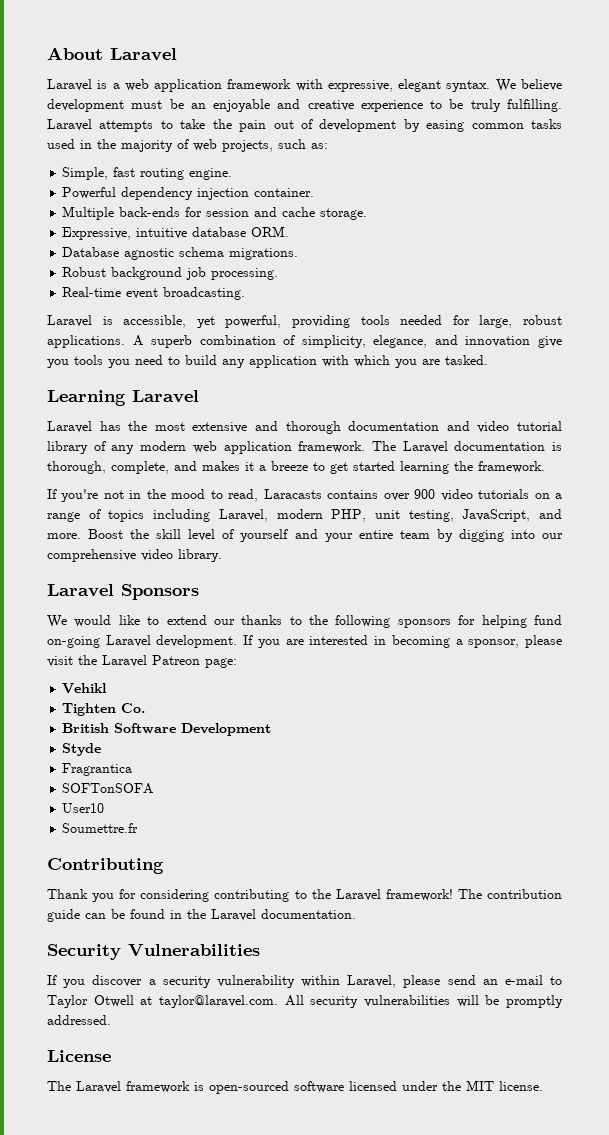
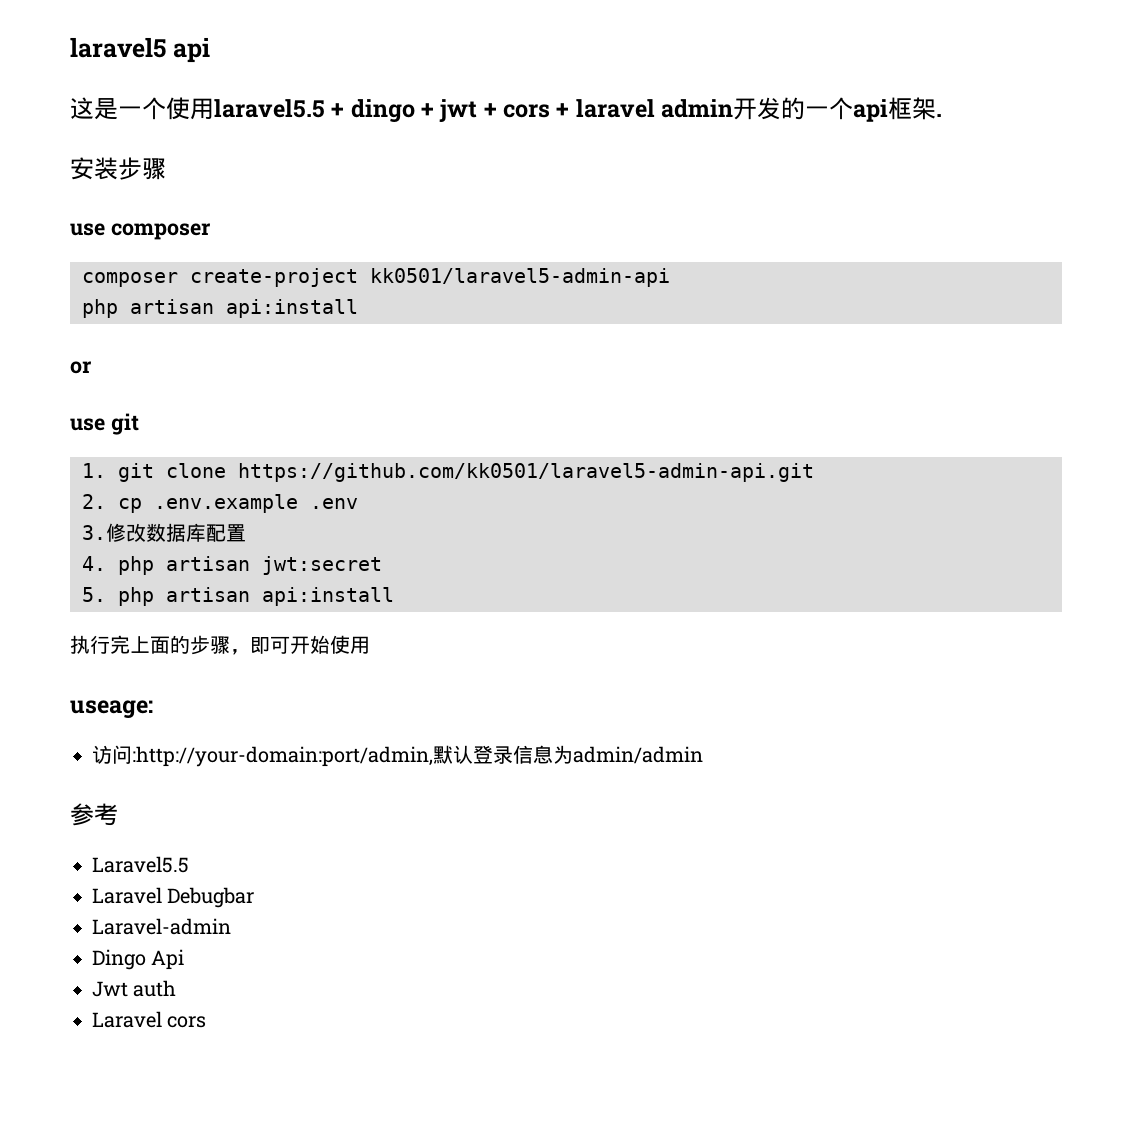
- About Laravel
- Laravel is a web application framework with expressive, elegant syntax. We believe development must be an enjoyable and creative experience to be truly fulfilling. Laravel attempts to take the pain out of development by easing common tasks used in the majority of web projects, such as:
- Simple, fast routing engine.
- Powerful dependency injection container.
- Multiple back-ends for session and cache storage.
- Expressive, intuitive database ORM.
- Database agnostic schema migrations.
- Robust background job processing.
- Real-time event broadcasting.
- Laravel is accessible, yet powerful, providing tools needed for large, robust applications. A superb combination of simplicity, elegance, and innovation give you tools you need to build any application with which you are tasked.
- Learning Laravel
- Laravel has the most extensive and thorough documentation and video tutorial library of any modern web application framework. The Laravel documentation is thorough, complete, and makes it a breeze to get started learning the framework.
- If you're not in the mood to read, Laracasts contains over 900 video tutorials on a range of topics including Laravel, modern PHP, unit testing, JavaScript, and more. Boost the skill level of yourself and your entire team by digging into our comprehensive video library.
- Laravel Sponsors
- We would like to extend our thanks to the following sponsors for helping fund on-going Laravel development. If you are interested in becoming a sponsor, please visit the Laravel Patreon page:
- Vehikl
- Tighten Co.
- British Software Development
- Styde
- Fragrantica
- SOFTonSOFA
- User10
- Soumettre.fr
- Contributing
- Thank you for considering contributing to the Laravel framework! The contribution guide can be found in the Laravel documentation.
- Security Vulnerabilities
- If you discover a security vulnerability within Laravel, please send an e-mail to Taylor Otwell at taylor@laravel.com. All security vulnerabilities will be promptly addressed.
- License
- The Laravel framework is open-sourced software licensed under the MIT license.
+ laravel5 api
+ 这是一个使用laravel5.5 + dingo + jwt + cors + laravel admin开发的一个api框架.
+ 安装步骤
+ use composer
+ composer create-project kk0501/laravel5-admin-api
+ php artisan api:install
+ or
+ use git
+ 1. git clone https://github.com/kk0501/laravel5-admin-api.git
+ 2. cp .env.example .env
+ 3.修改数据库配置
+ 4. php artisan jwt:secret
+ 5. php artisan api:install
+ 执行完上面的步骤，即可开始使用
+ useage:
+ 访问:http://your-domain:port/admin,默认登录信息为admin/admin
+ 参考
+ Laravel5.5
+ Laravel Debugbar
+ Laravel-admin
+ Dingo Api
+ Jwt auth
+ Laravel cors

